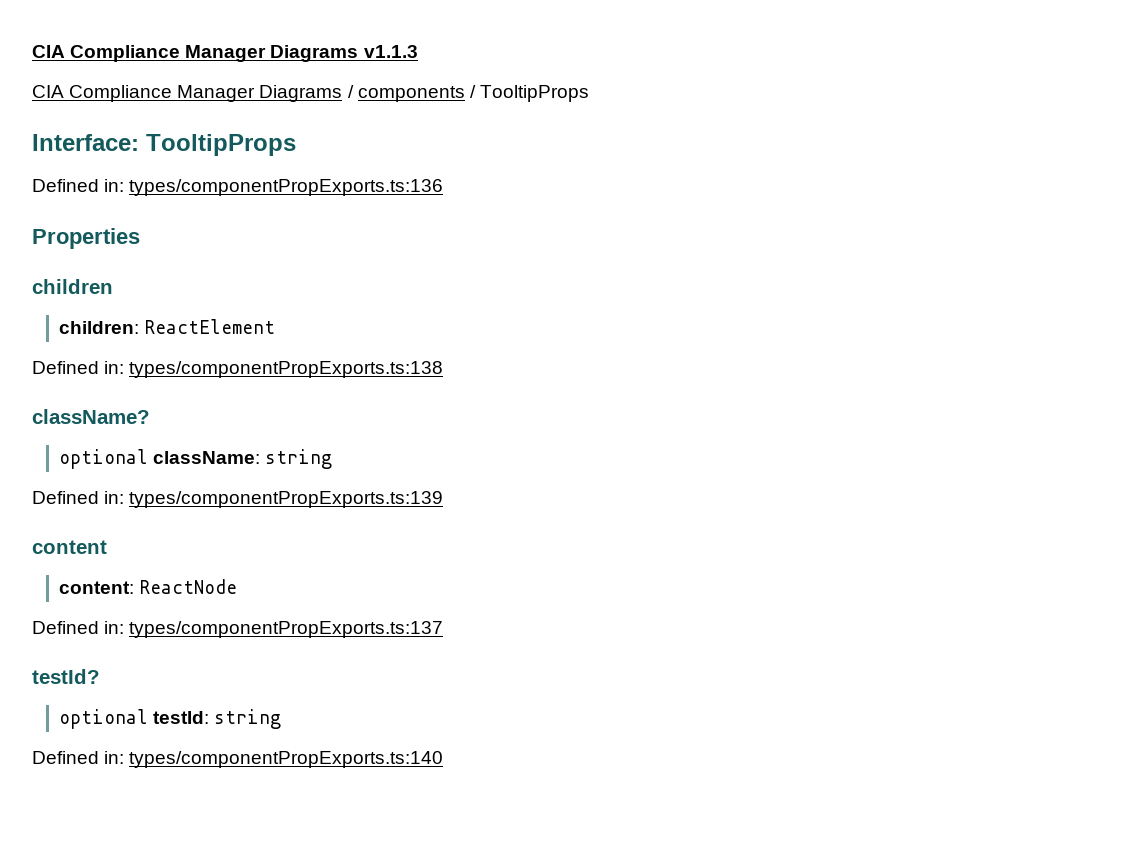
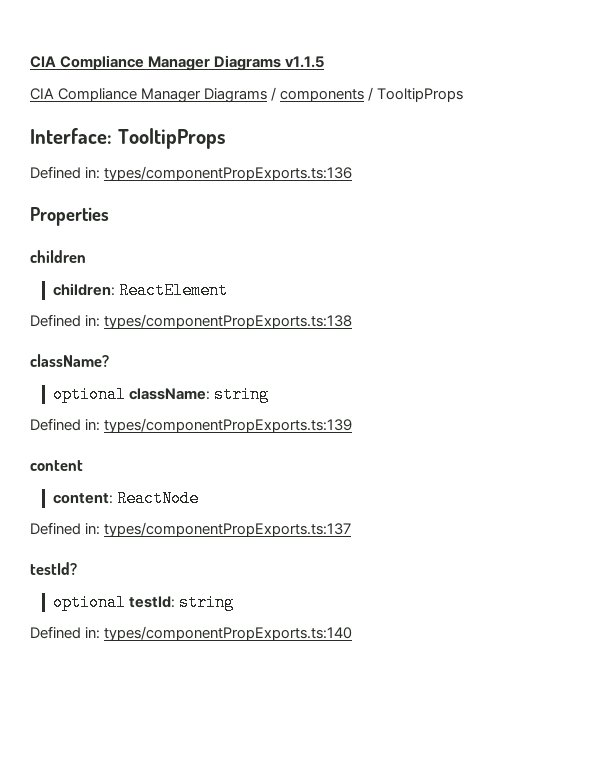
- CIA Compliance Manager Diagrams v1.1.3
+ CIA Compliance Manager Diagrams v1.1.5

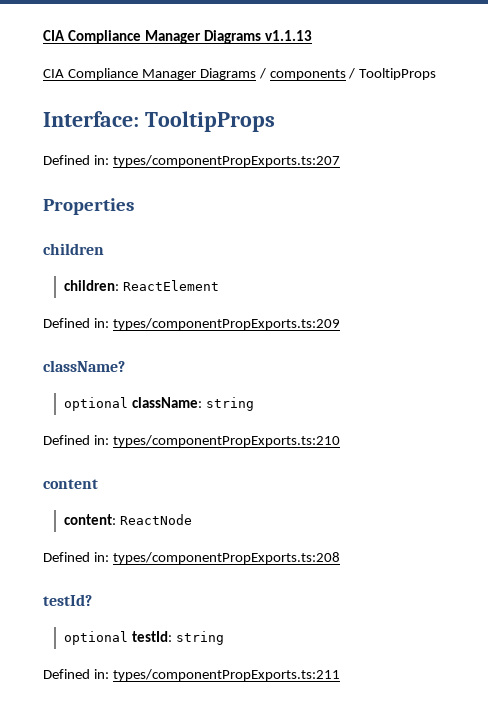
- CIA Compliance Manager Diagrams v1.1.5
+ CIA Compliance Manager Diagrams v1.1.13
- Defined in: types/componentPropExports.ts:136
+ Defined in: types/componentPropExports.ts:207
- Defined in: types/componentPropExports.ts:138
+ Defined in: types/componentPropExports.ts:209
- Defined in: types/componentPropExports.ts:139
+ Defined in: types/componentPropExports.ts:210
- Defined in: types/componentPropExports.ts:137
+ Defined in: types/componentPropExports.ts:208
- Defined in: types/componentPropExports.ts:140
+ Defined in: types/componentPropExports.ts:211

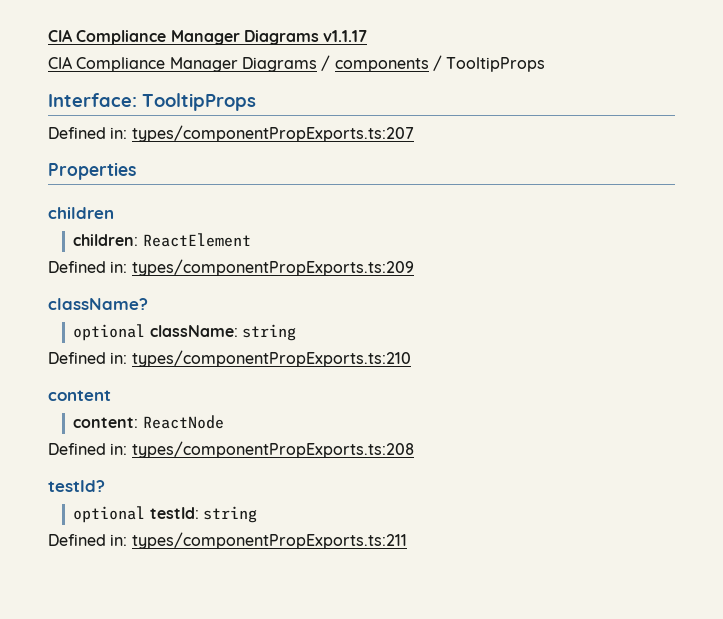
- CIA Compliance Manager Diagrams v1.1.13
+ CIA Compliance Manager Diagrams v1.1.17

